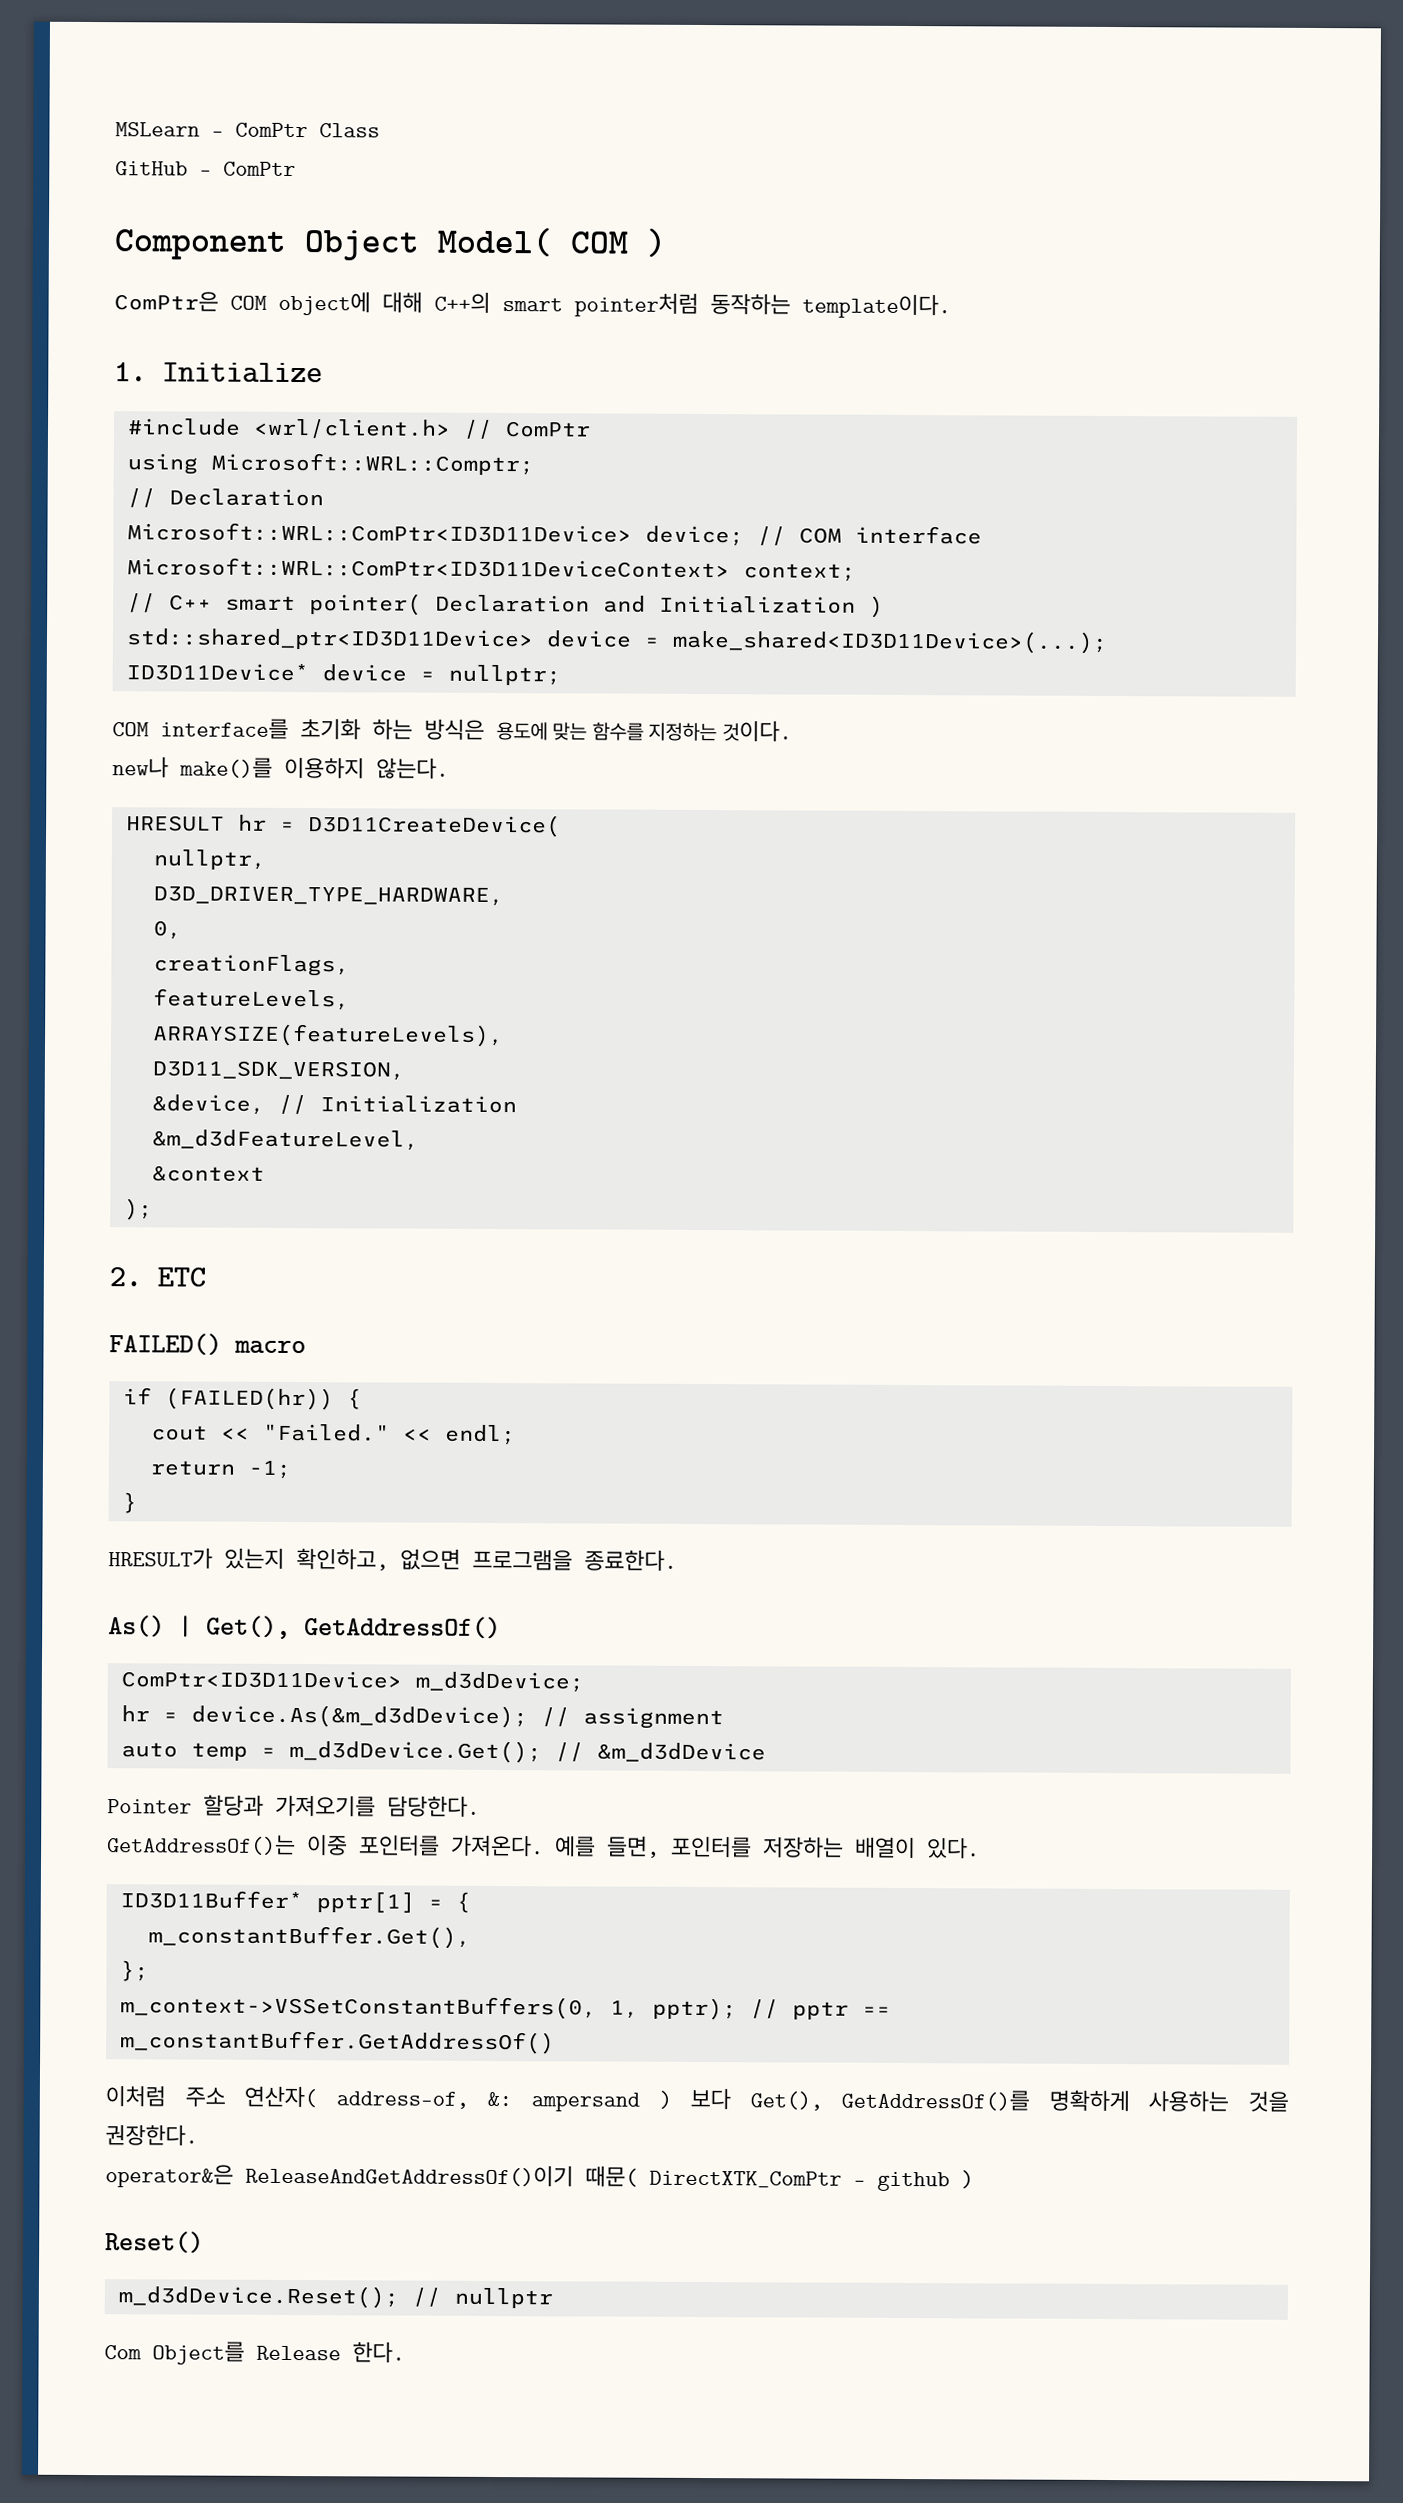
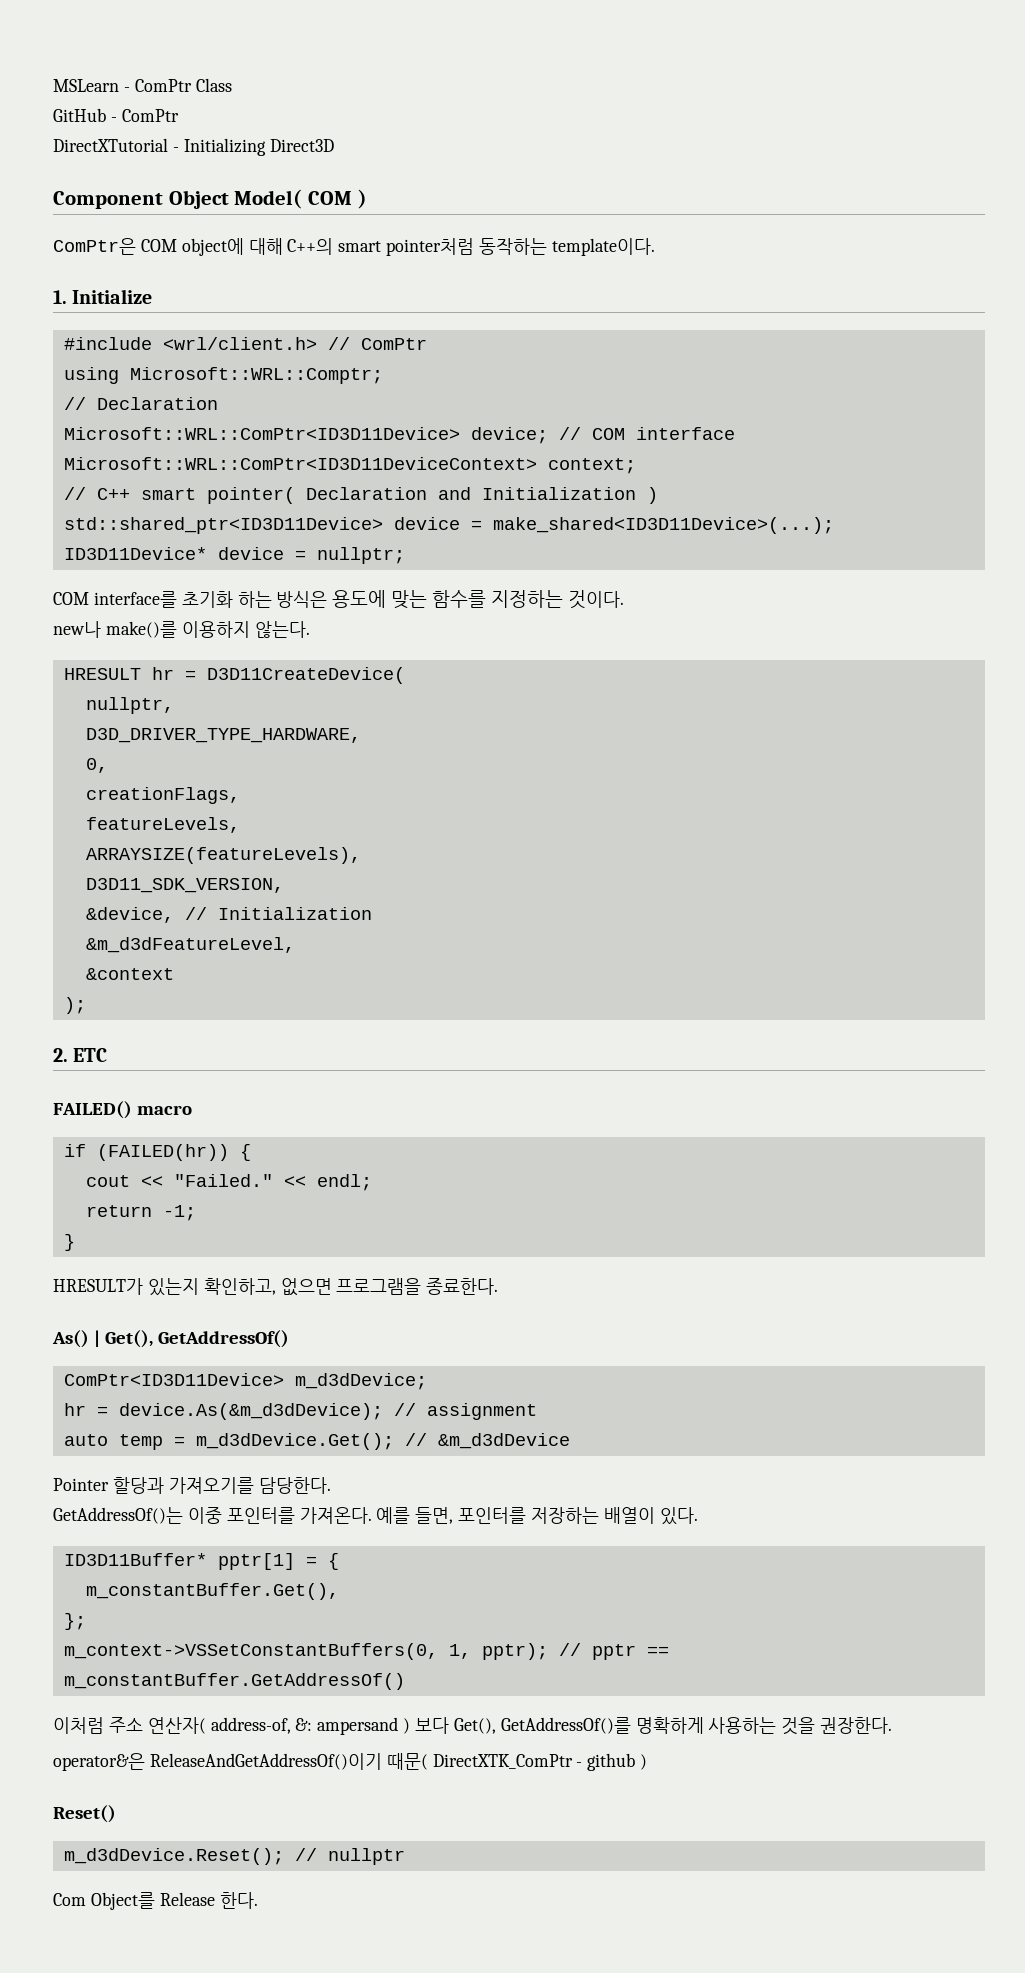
+ DirectXTutorial - Initializing Direct3D

